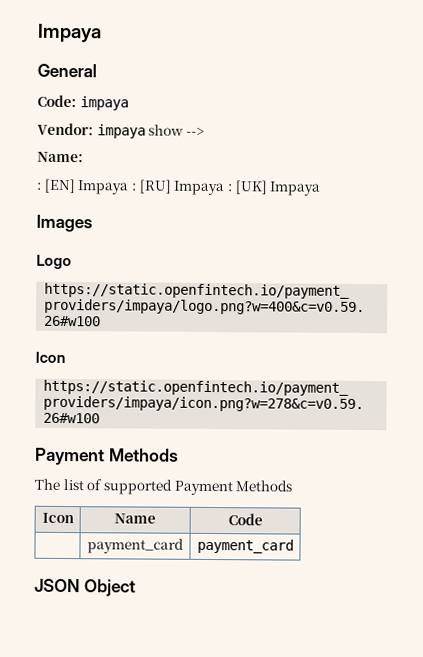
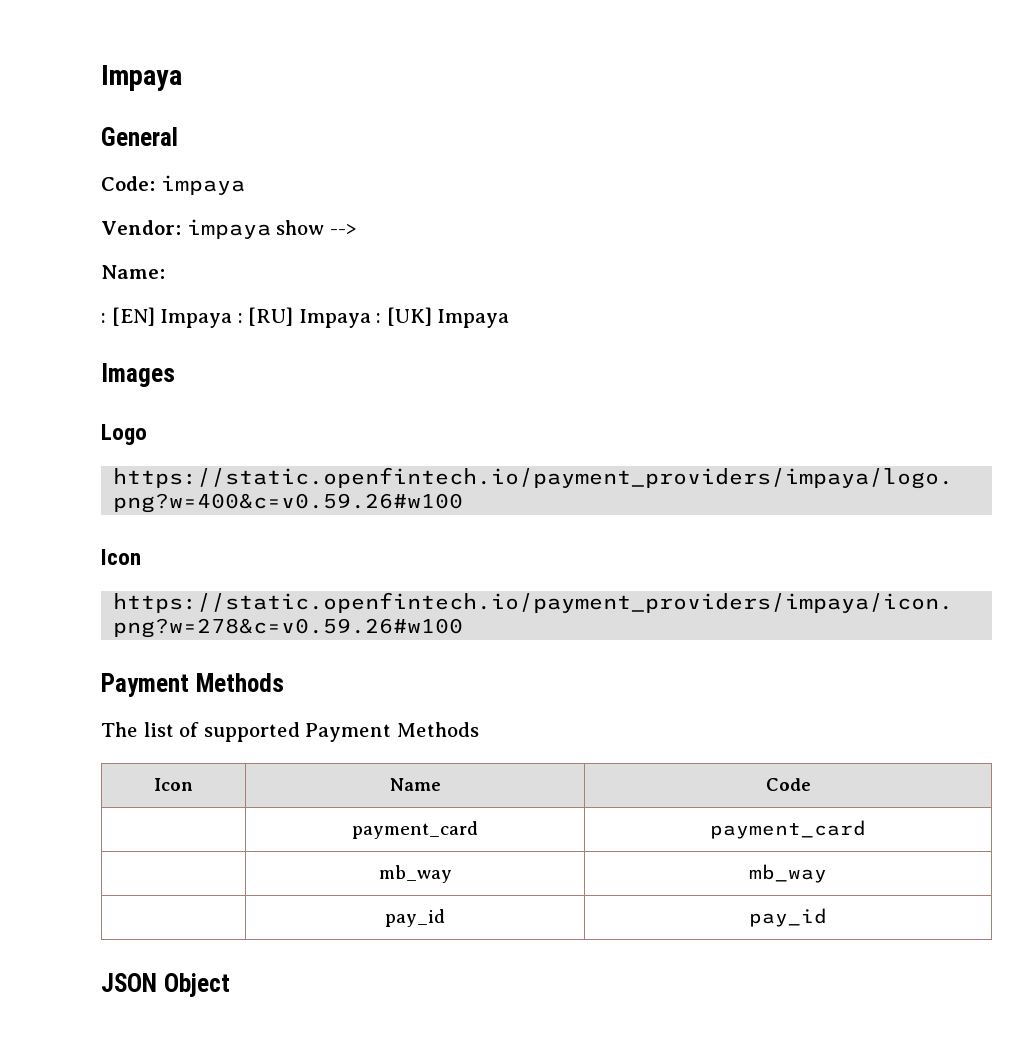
+ | mb_way | mb_way
+ | pay_id | pay_id

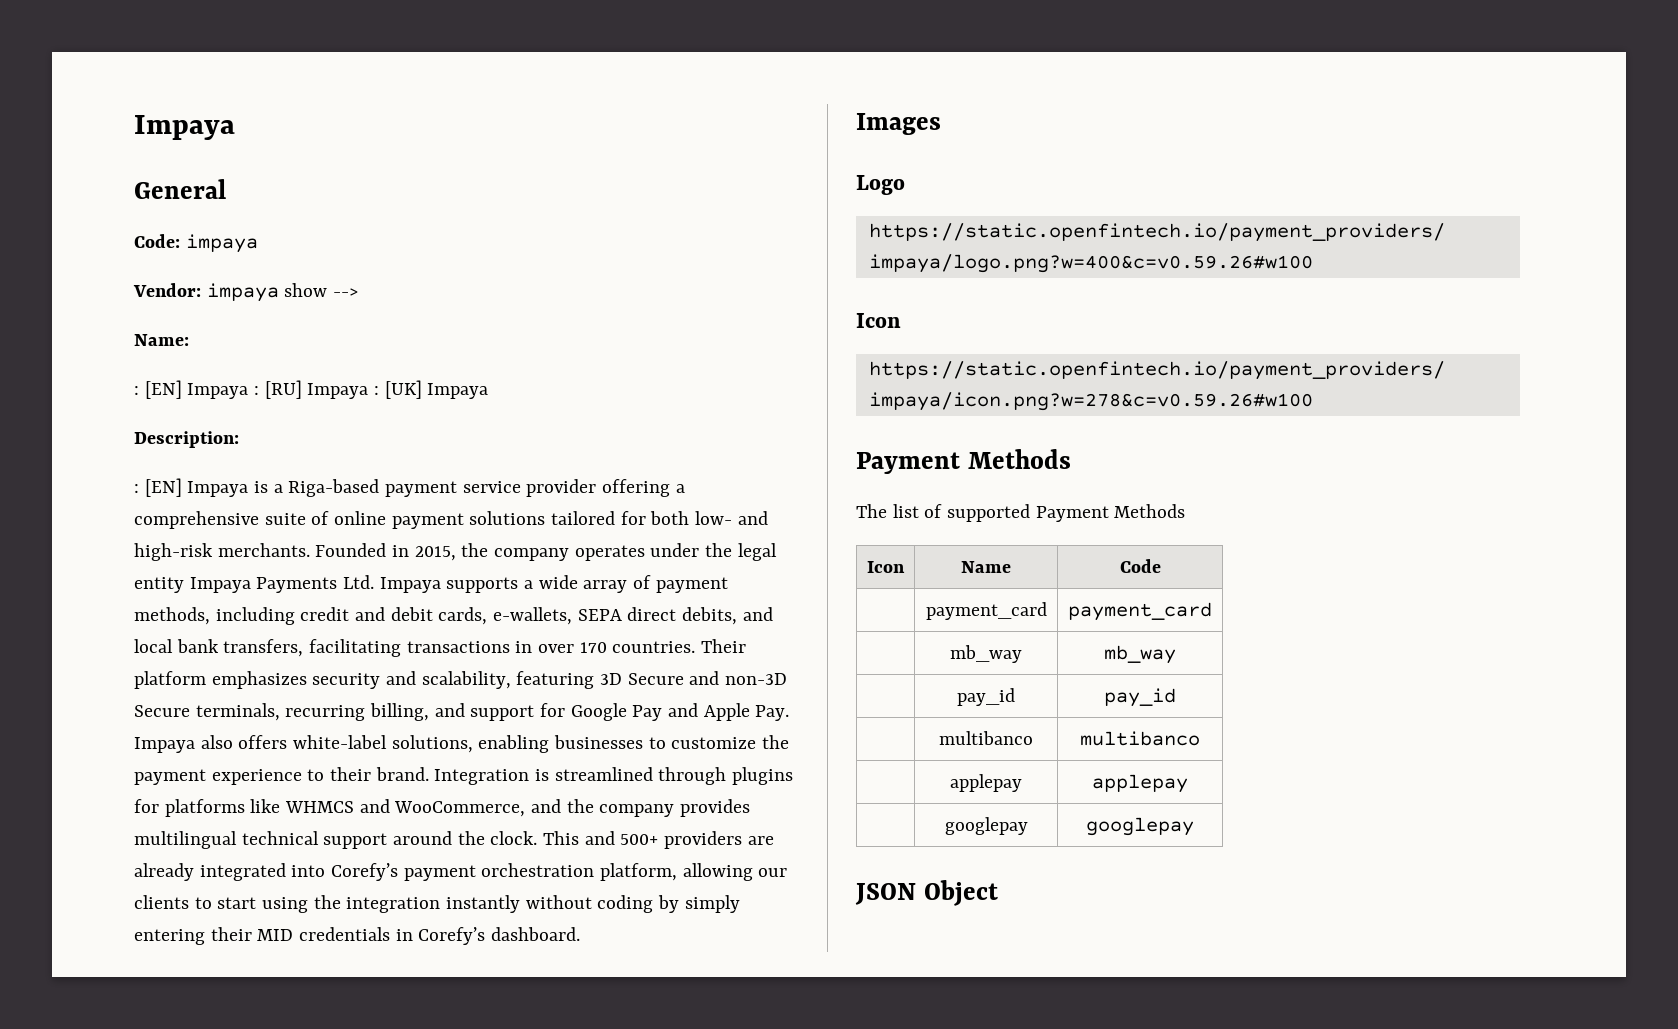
+ Description:
+ : [EN] Impaya is a Riga-based payment service provider offering a comprehensive suite of online payment solutions tailored for both low- and high-risk merchants. Founded in 2015, the company operates under the legal entity Impaya Payments Ltd. Impaya supports a wide array of payment methods, including credit and debit cards, e-wallets, SEPA direct debits, and local bank transfers, facilitating transactions in over 170 countries. Their platform emphasizes security and scalability, featuring 3D Secure and non-3D Secure terminals, recurring billing, and support for Google Pay and Apple Pay. Impaya also offers white-label solutions, enabling businesses to customize the payment experience to their brand. Integration is streamlined through plugins for platforms like WHMCS and WooCommerce, and the company provides multilingual technical support around the clock. This and 500+ providers are already integrated into Corefy’s payment orchestration platform, allowing our clients to start using the integration instantly without coding by simply entering their MID credentials in Corefy’s dashboard.
+ | multibanco | multibanco
+ | applepay | applepay
+ | googlepay | googlepay

